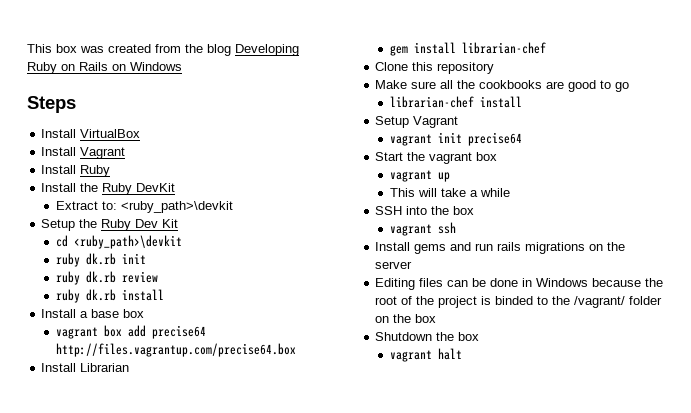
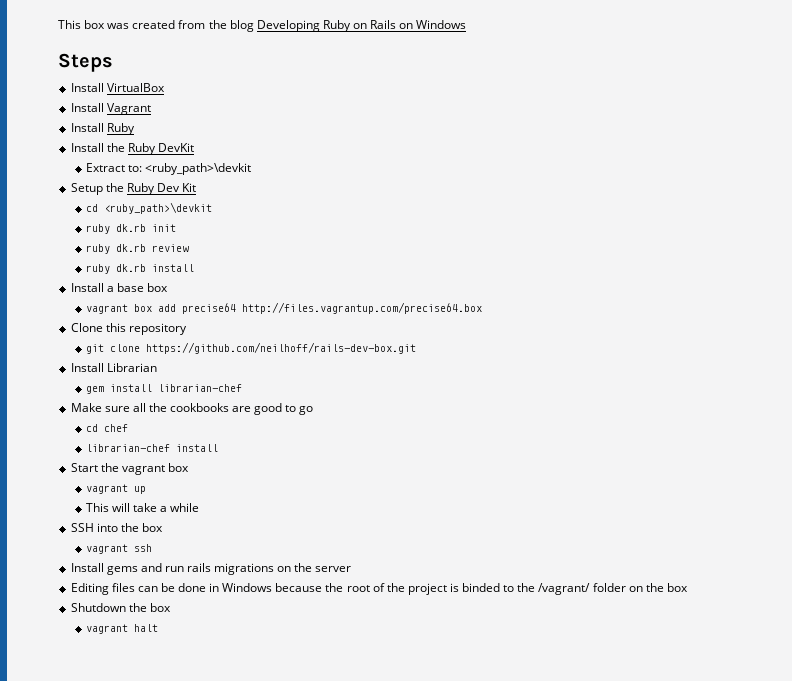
+ Clone this repository
+ git clone https://github.com/neilhoff/rails-dev-box.git
- Clone this repository
+ cd chef
- Setup Vagrant
- vagrant init precise64

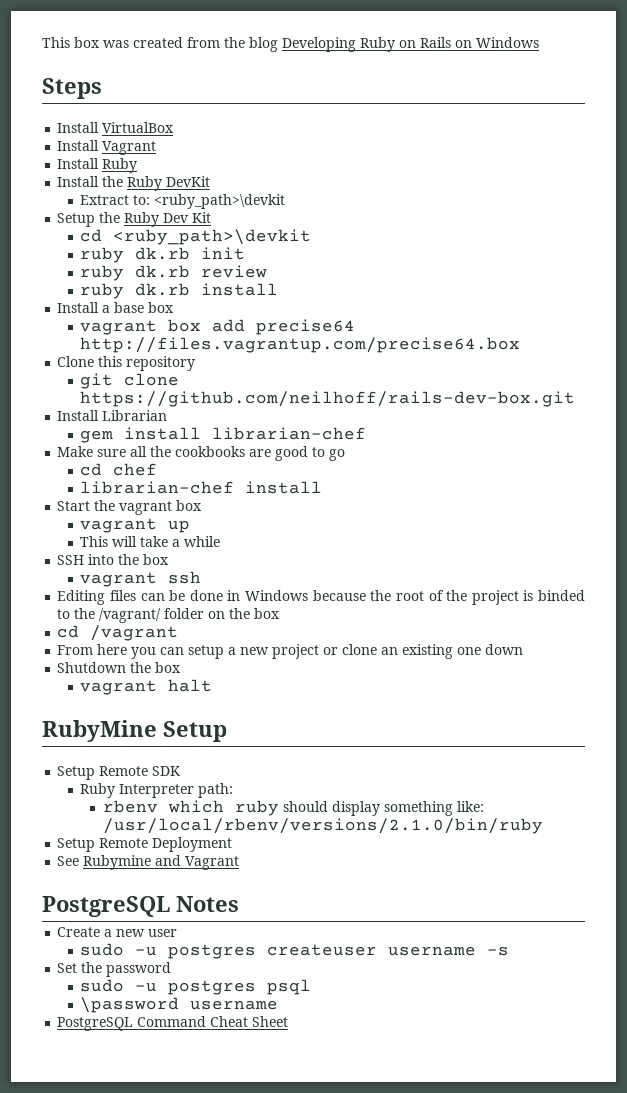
- Install gems and run rails migrations on the server
+ cd /vagrant
+ From here you can setup a new project or clone an existing one down
+ RubyMine Setup
+ Setup Remote SDK
+ Ruby Interpreter path:
+ rbenv which ruby should display something like: /usr/local/rbenv/versions/2.1.0/bin/ruby
+ Setup Remote Deployment
+ See Rubymine and Vagrant
+ PostgreSQL Notes
+ Create a new user
+ sudo -u postgres createuser username -s
+ Set the password
+ sudo -u postgres psql
+ \password username
+ PostgreSQL Command Cheat Sheet

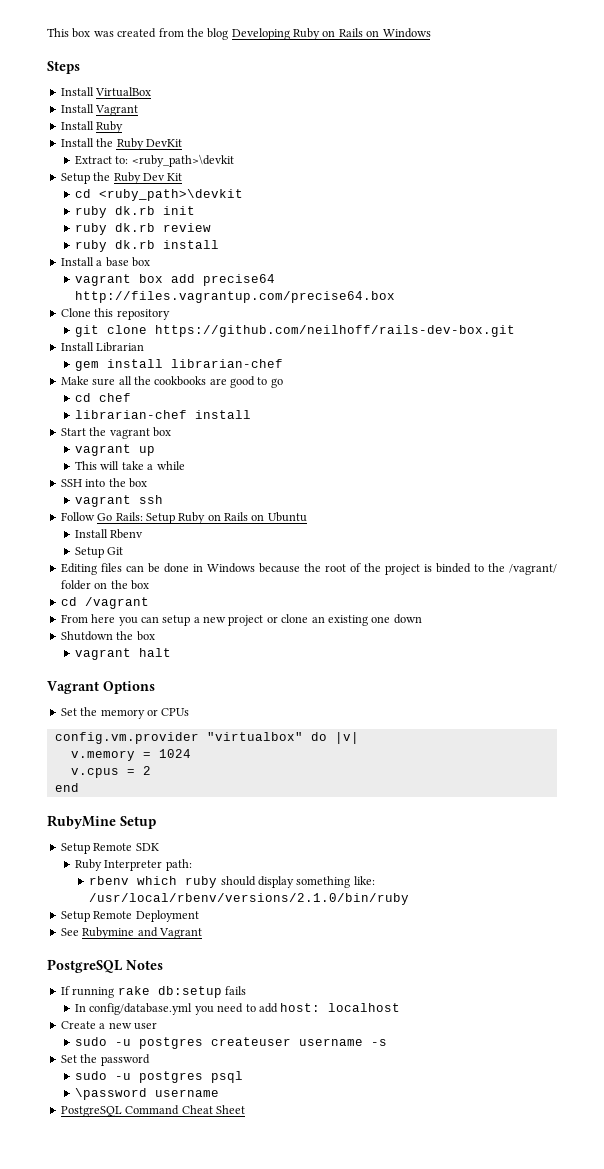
+ Follow Go Rails: Setup Ruby on Rails on Ubuntu
+ Install Rbenv
+ Setup Git
+ Vagrant Options
+ Set the memory or CPUs
+ config.vm.provider "virtualbox" do |v|
+ v.memory = 1024
+ v.cpus = 2
+ end
+ If running rake db:setup fails
+ In config/database.yml you need to add host: localhost

